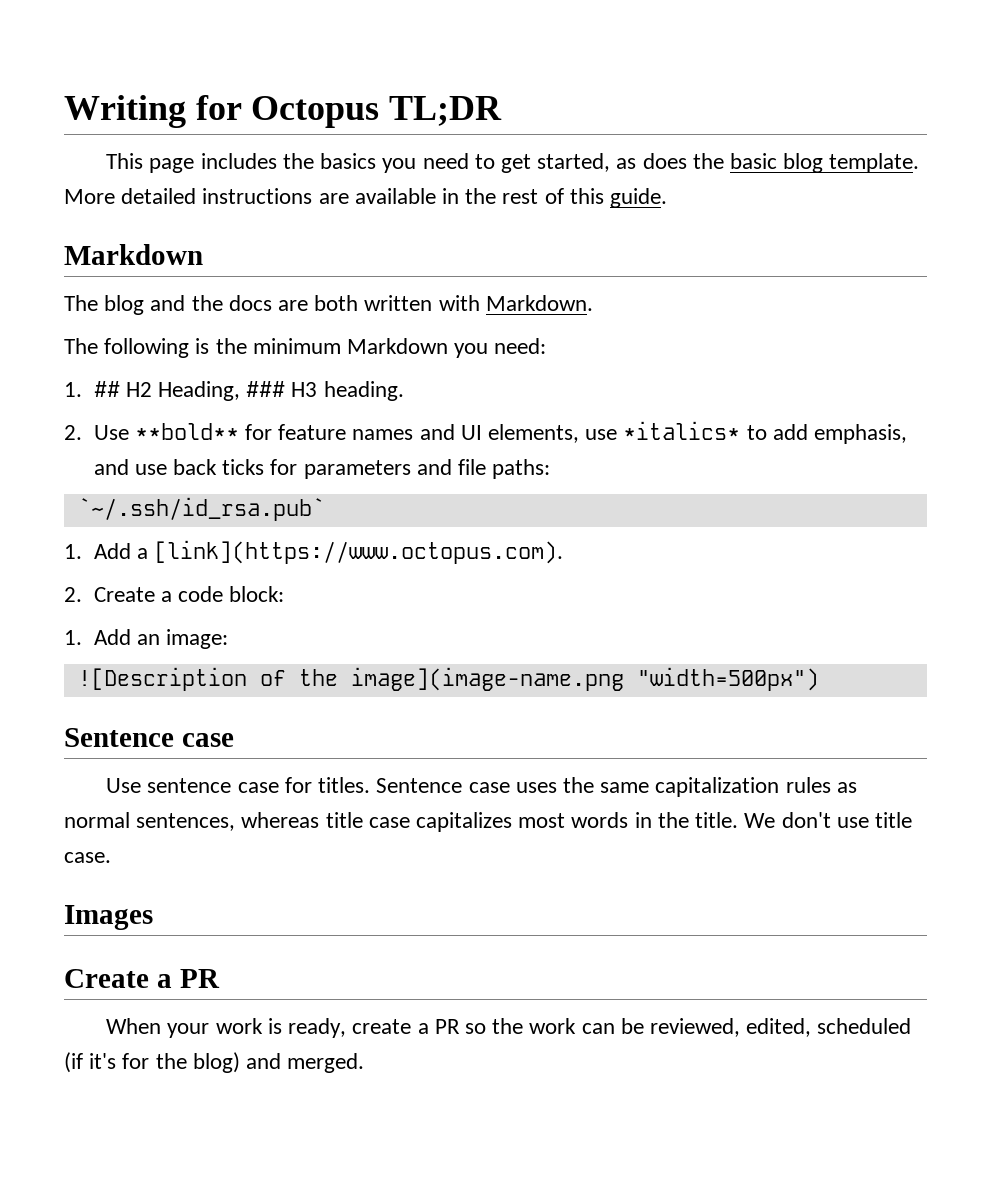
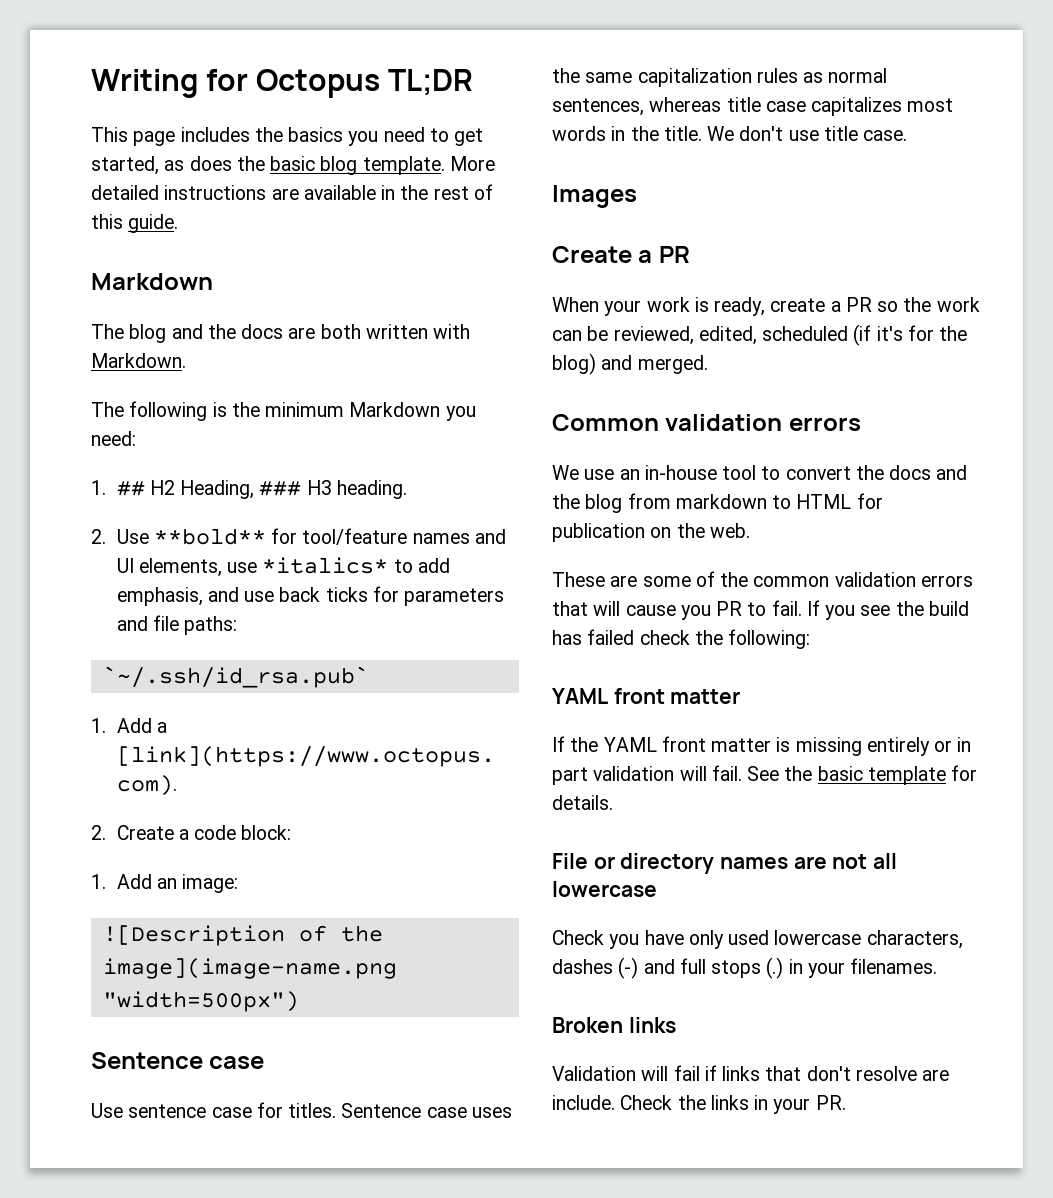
- 2. Use **bold** for feature names and UI elements, use *italics* to add emphasis, and use back ticks for parameters and file paths:
+ 2. Use **bold** for tool/feature names and UI elements, use *italics* to add emphasis, and use back ticks for parameters and file paths:
+ Common validation errors
+ We use an in-house tool to convert the docs and the blog from markdown to HTML for publication on the web.
+ These are some of the common validation errors that will cause you PR to fail. If you see the build has failed check the following:
+ YAML front matter
+ If the YAML front matter is missing entirely or in part validation will fail. See the basic template for details.
+ File or directory names are not all lowercase
+ Check you have only used lowercase characters, dashes (-) and full stops (.) in your filenames.
+ Broken links
+ Validation will fail if links that don't resolve are include. Check the links in your PR.

